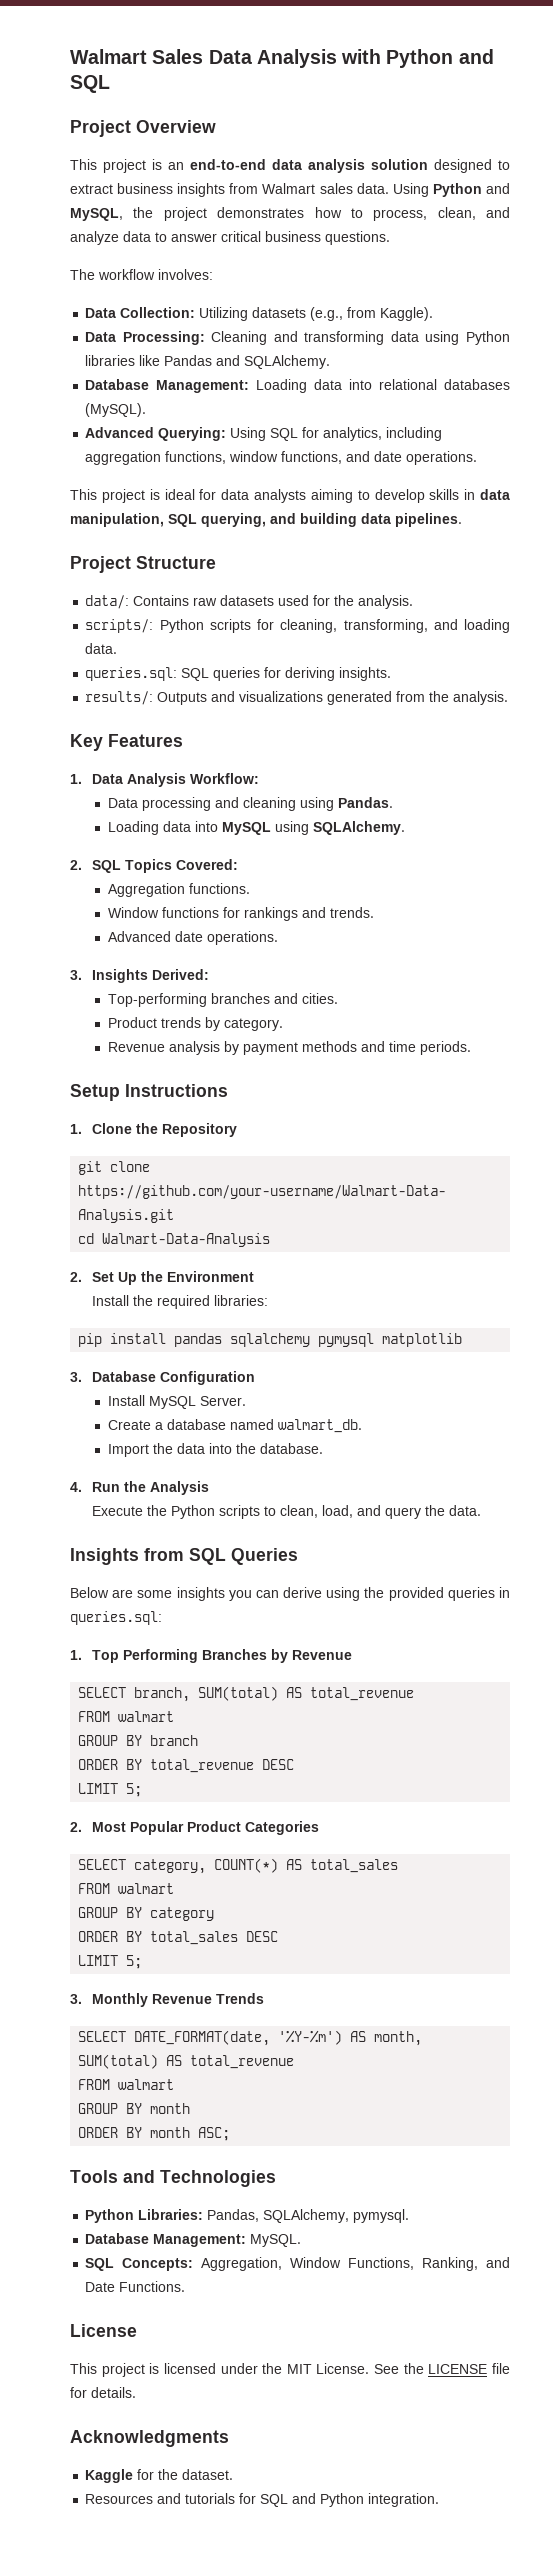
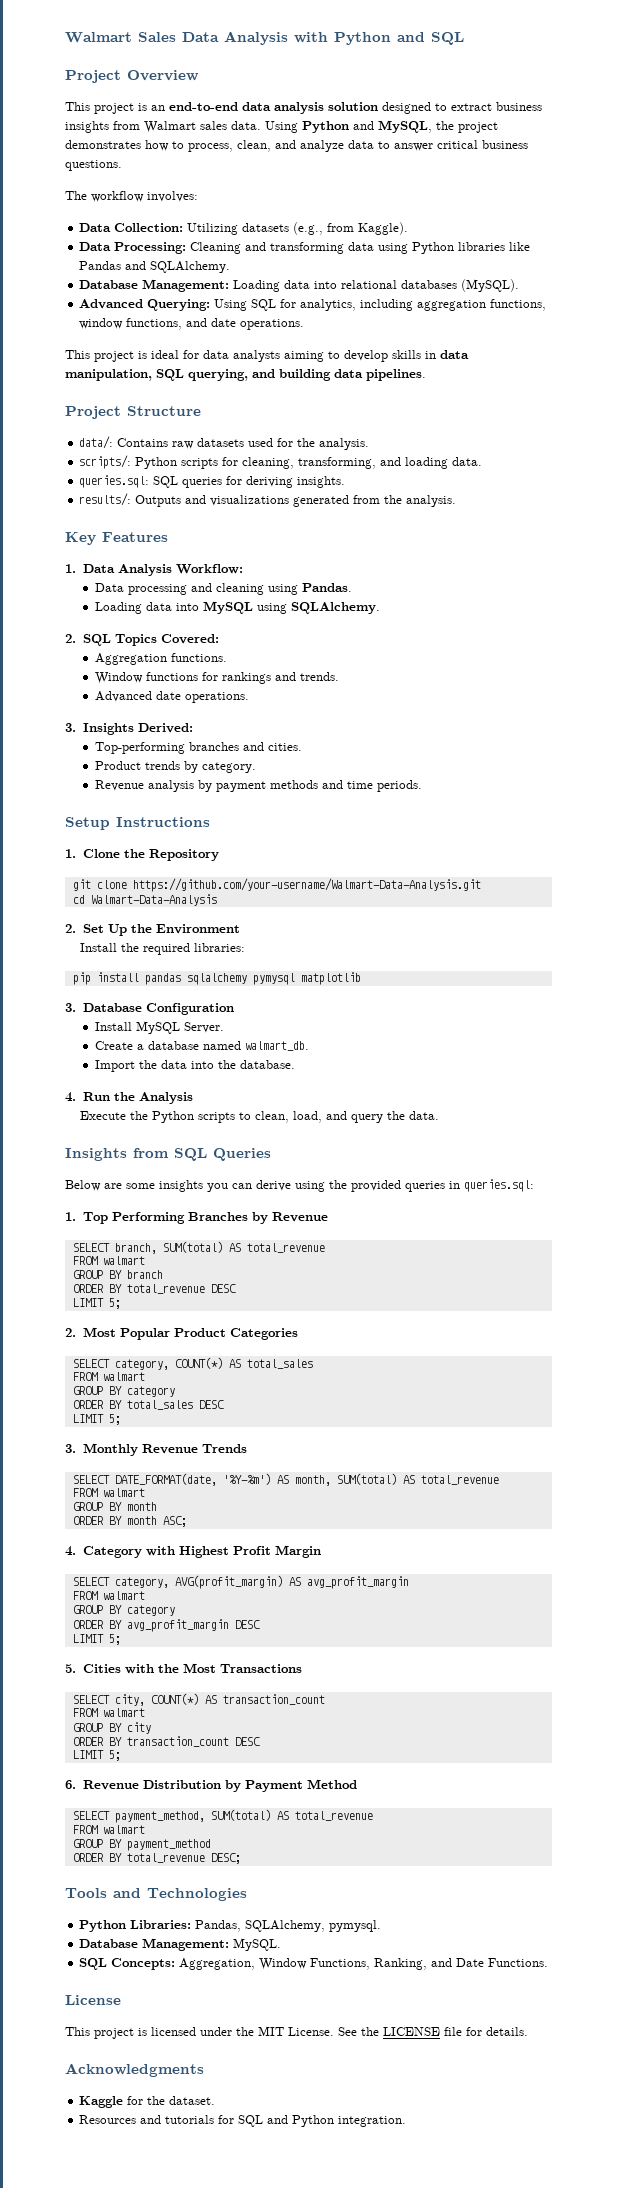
+ 4. Category with Highest Profit Margin
+ SELECT category, AVG(profit_margin) AS avg_profit_margin
+ FROM walmart
+ GROUP BY category
+ ORDER BY avg_profit_margin DESC
+ LIMIT 5;
+ 5. Cities with the Most Transactions
+ SELECT city, COUNT(*) AS transaction_count
+ FROM walmart
+ GROUP BY city
+ ORDER BY transaction_count DESC
+ LIMIT 5;
+ 6. Revenue Distribution by Payment Method
+ SELECT payment_method, SUM(total) AS total_revenue
+ FROM walmart
+ GROUP BY payment_method
+ ORDER BY total_revenue DESC;

